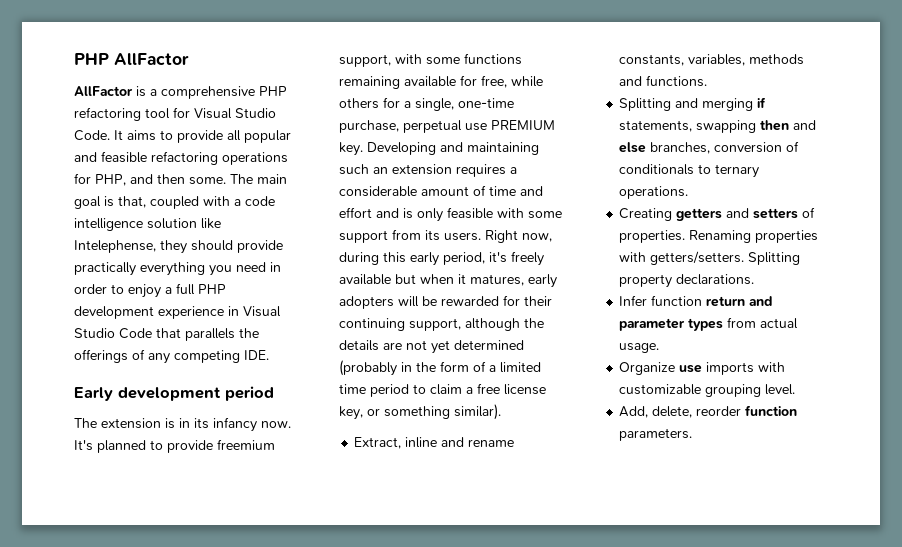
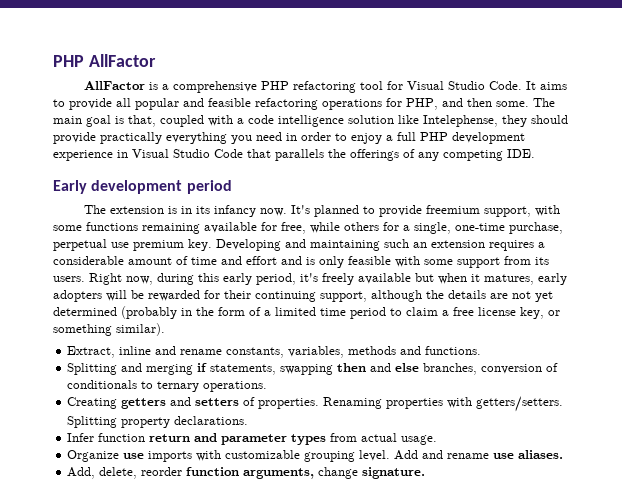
- It's planned to provide freemium support, with some functions remaining available for free, while others for a single, one-time purchase, perpetual use PREMIUM key.
+ It's planned to provide freemium support, with some functions remaining available for free, while others for a single, one-time purchase, perpetual use premium key.
+ Add and rename use aliases.
- Add, delete, reorder function parameters.
+ Add, delete, reorder function arguments, change signature.

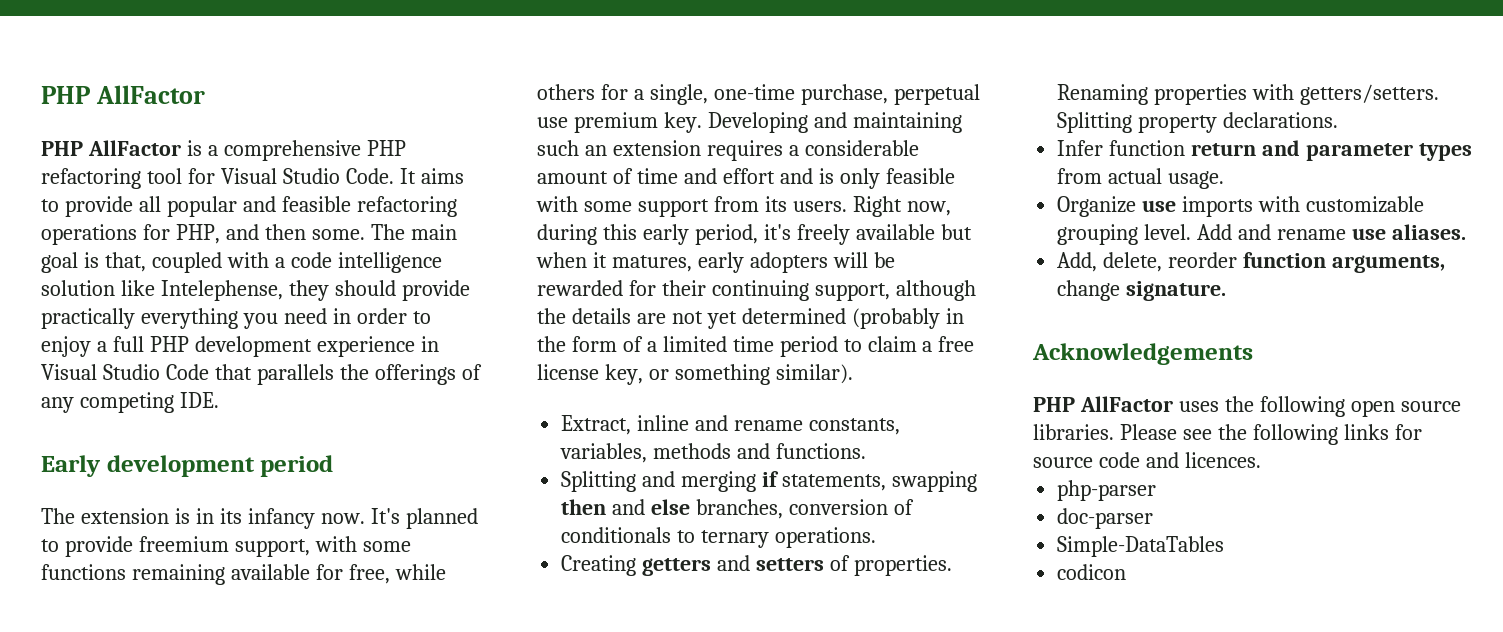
- AllFactor is a comprehensive PHP refactoring tool for Visual Studio Code.
+ PHP AllFactor is a comprehensive PHP refactoring tool for Visual Studio Code.
+ Acknowledgements
+ PHP AllFactor uses the following open source libraries. Please see the following links for source code and licences.
+ php-parser
+ doc-parser
+ Simple-DataTables
+ codicon

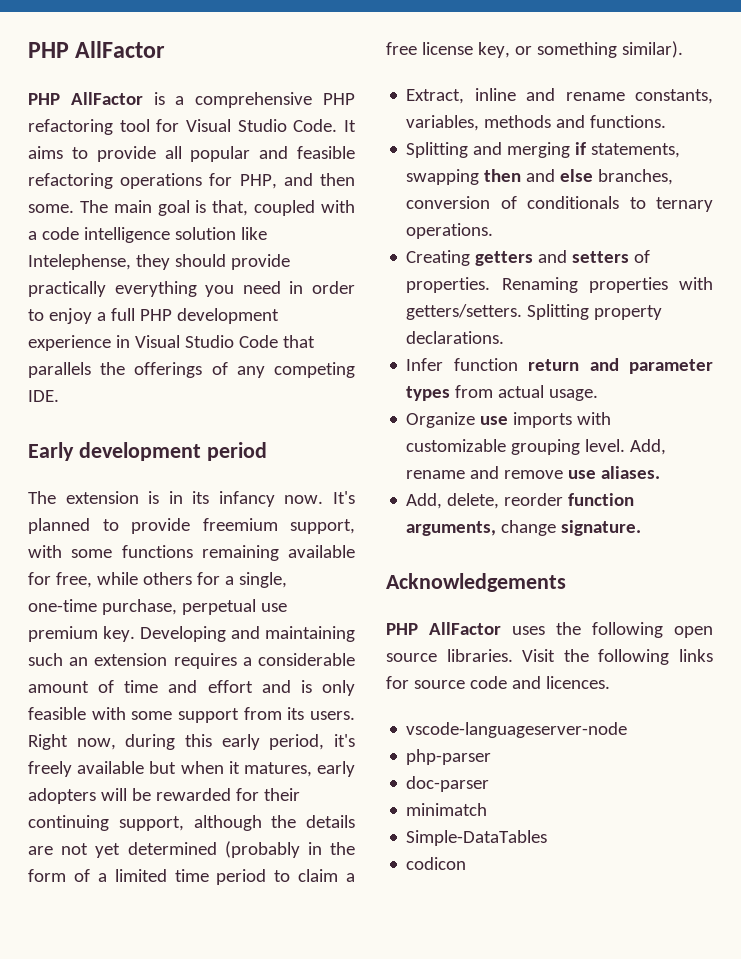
- Add and rename use aliases.
+ Add, rename and remove use aliases.
- Please see the following links for source code and licences.
+ Visit the following links for source code and licences.
+ vscode-languageserver-node
+ minimatch

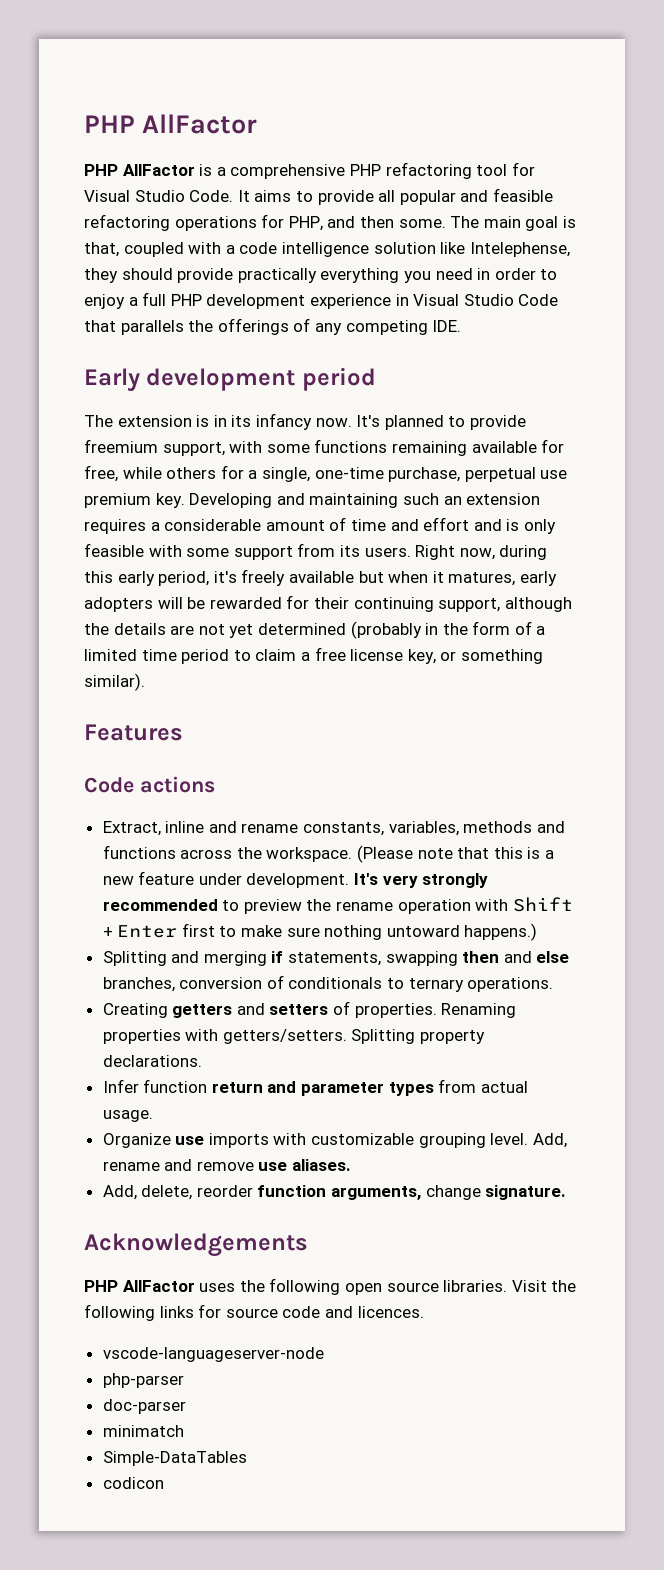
+ Features
+ Code actions
- Extract, inline and rename constants, variables, methods and functions.
+ Extract, inline and rename constants, variables, methods and functions across the workspace. (Please note that this is a new feature under development. It's very strongly recommended to preview the rename operation with Shift + Enter first to make sure nothing untoward happens.)

